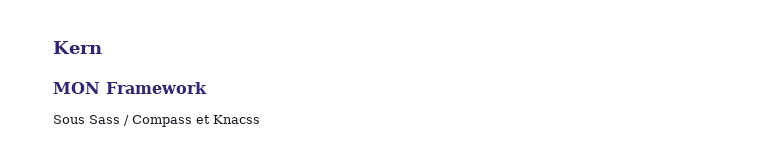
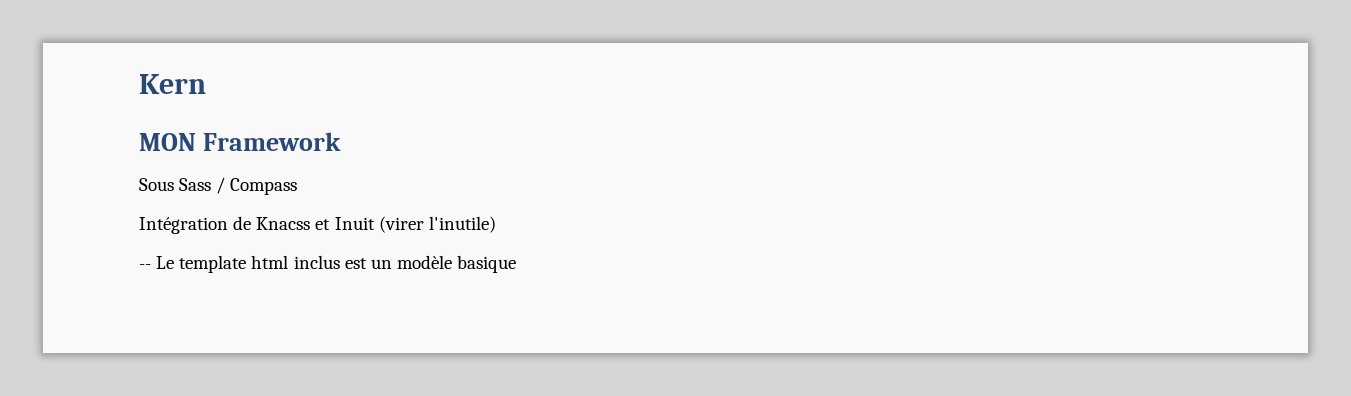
- Sous Sass / Compass et Knacss
+ Sous Sass / Compass
+ Intégration de Knacss et Inuit (virer l'inutile)
+ -- Le template html inclus est un modèle basique

